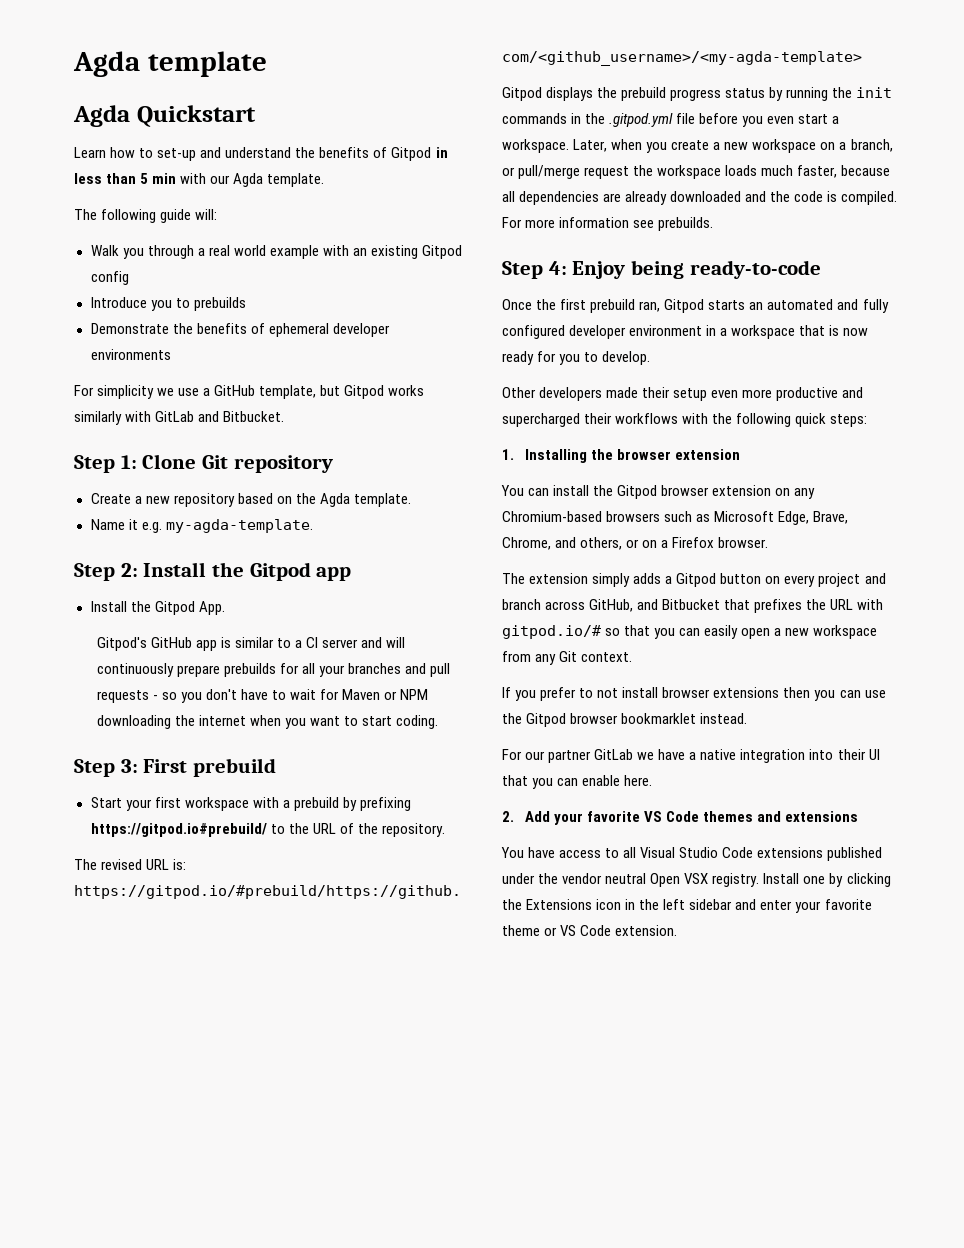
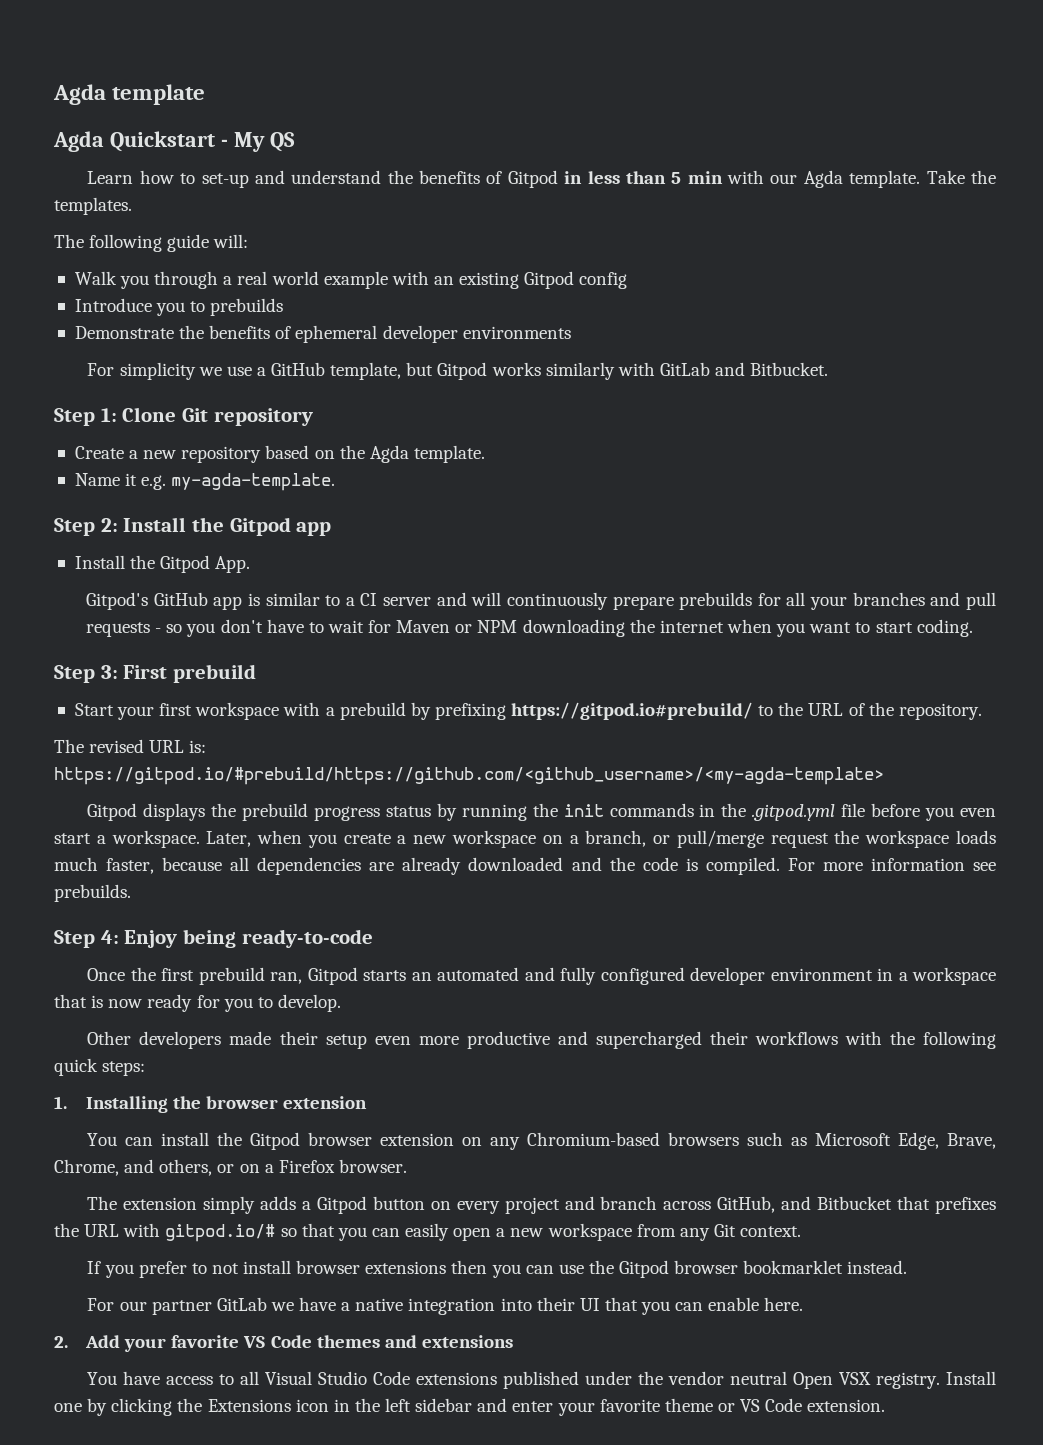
- Agda Quickstart
+ Agda Quickstart - My QS
+ Take the templates.

